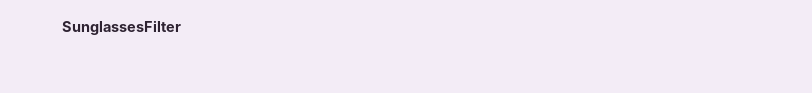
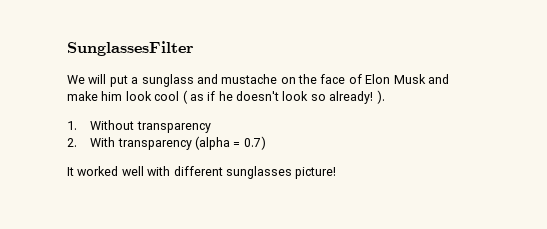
+ We will put a sunglass and mustache on the face of Elon Musk and make him look cool ( as if he doesn't look so already! ).
+ 1. Without transparency
+ 2. With transparency (alpha = 0.7)
+ It worked well with different sunglasses picture!

